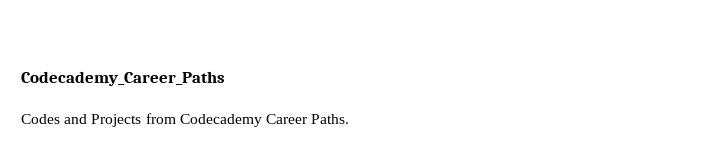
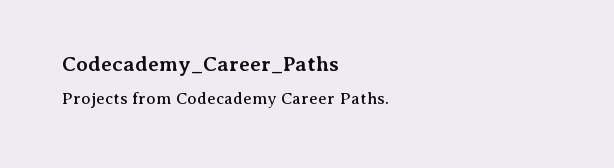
- Codes and Projects from Codecademy Career Paths.
+ Projects from Codecademy Career Paths.

